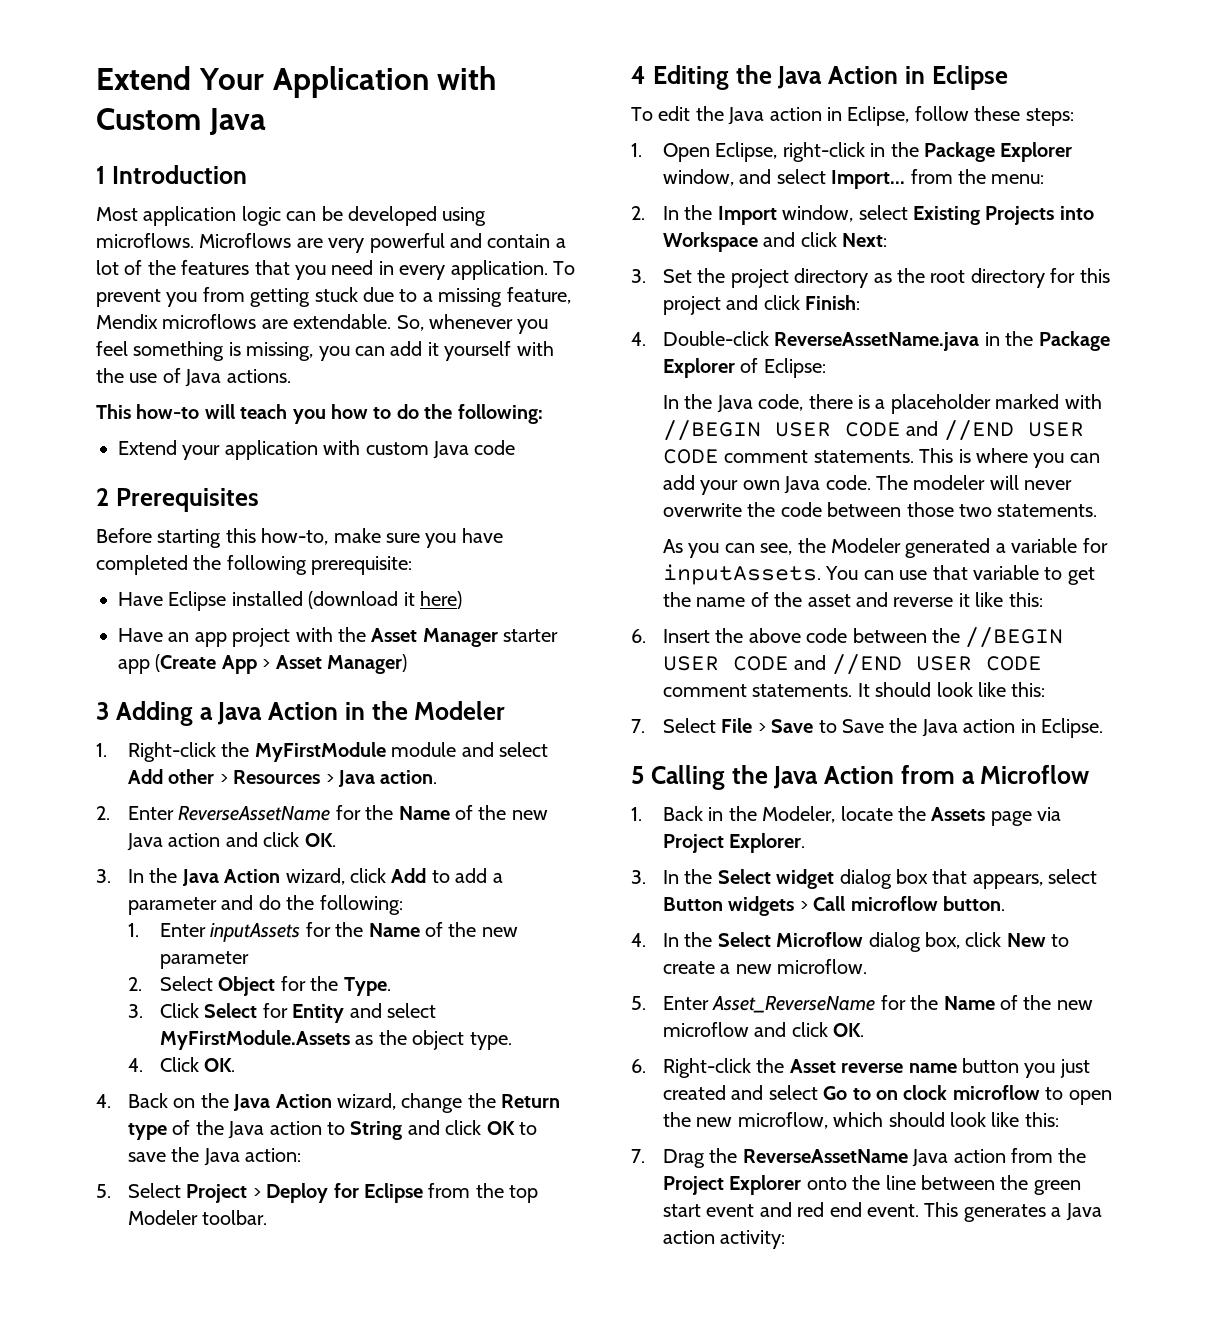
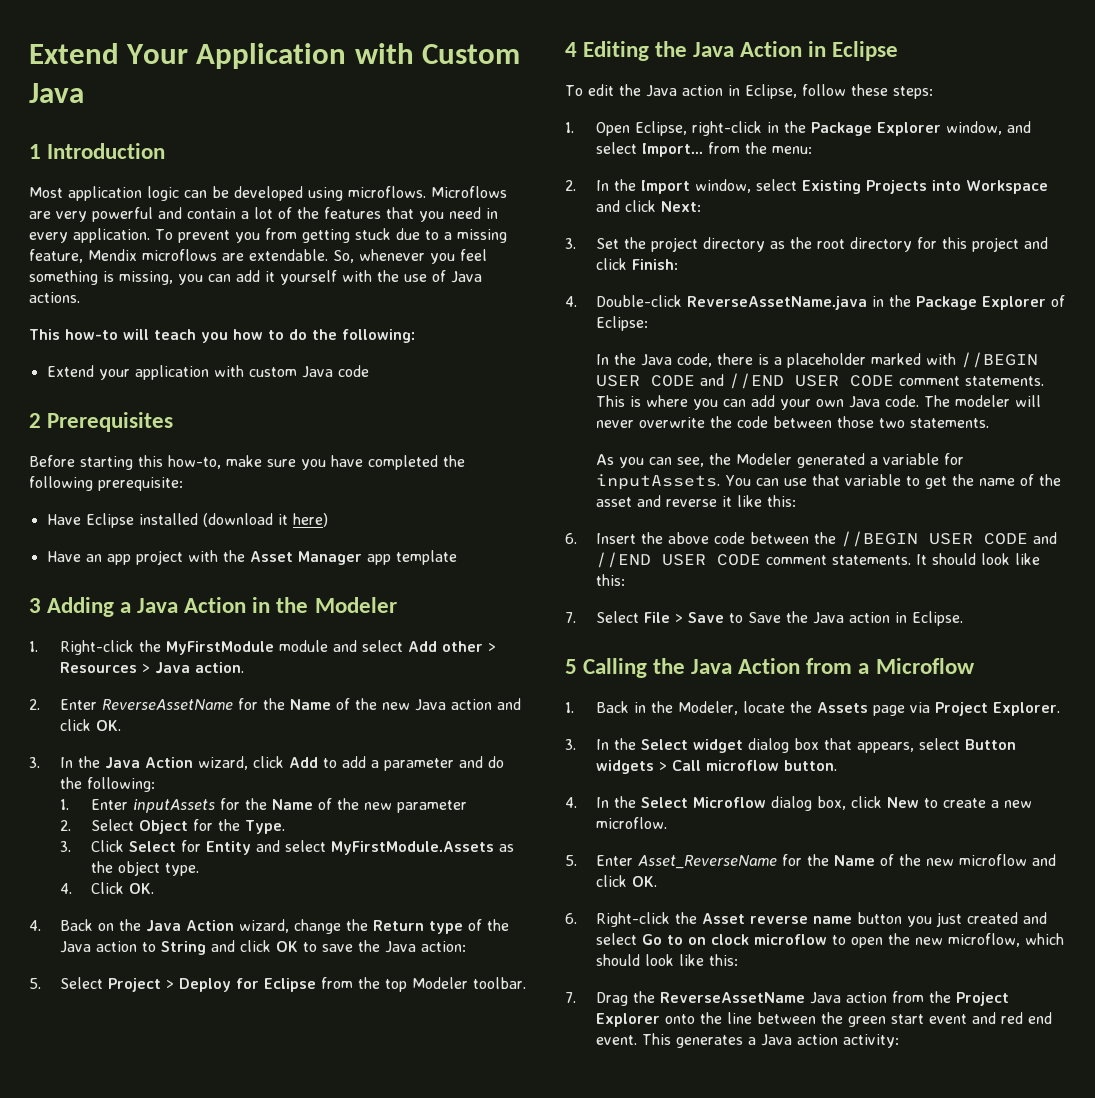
- Have an app project with the Asset Manager starter app (Create App > Asset Manager)
+ Have an app project with the Asset Manager app template

